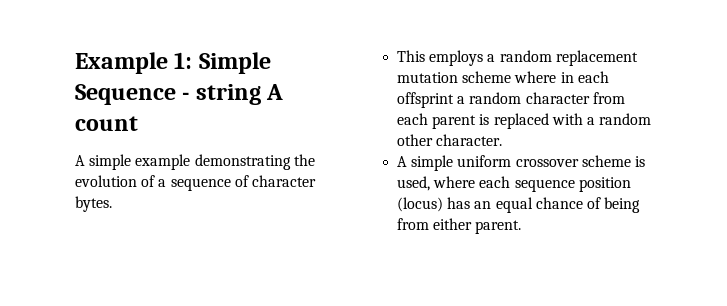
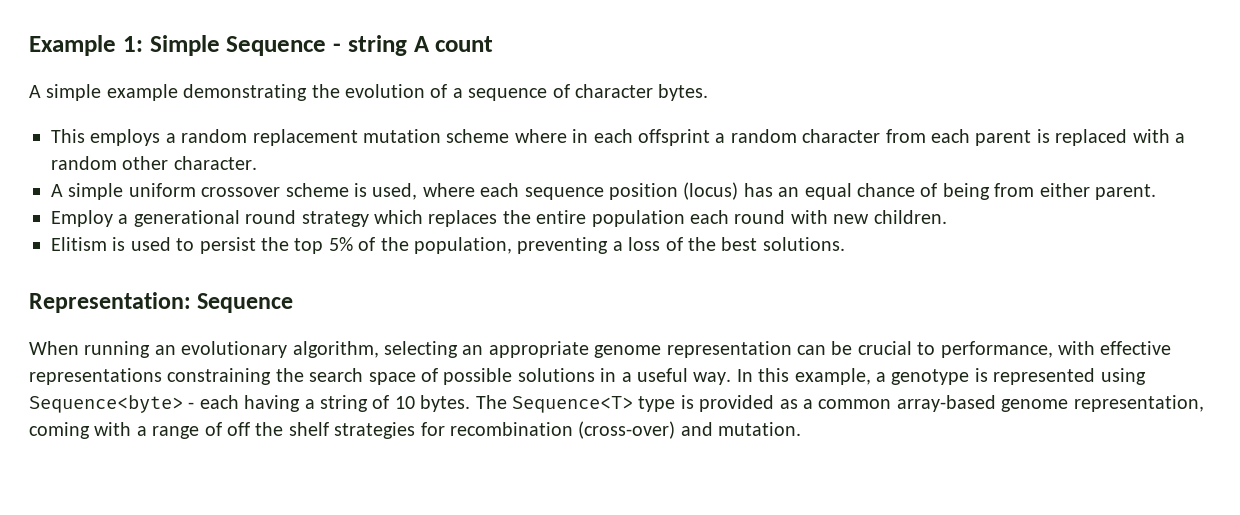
+ Employ a generational round strategy which replaces the entire population each round with new children.
+ Elitism is used to persist the top 5% of the population, preventing a loss of the best solutions.
+ Representation: Sequence
+ When running an evolutionary algorithm, selecting an appropriate genome representation can be crucial to performance, with effective representations constraining the search space of possible solutions in a useful way. In this example, a genotype is represented using Sequence<byte> - each having a string of 10 bytes. The Sequence<T> type is provided as a common array-based genome representation, coming with a range of off the shelf strategies for recombination (cross-over) and mutation.

